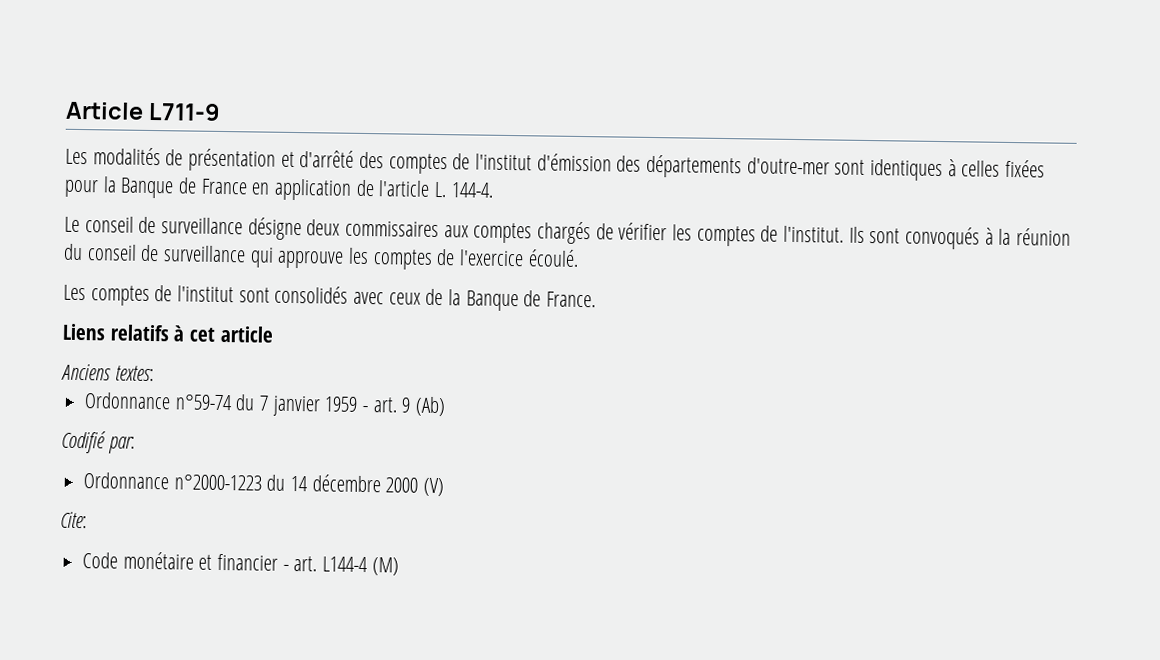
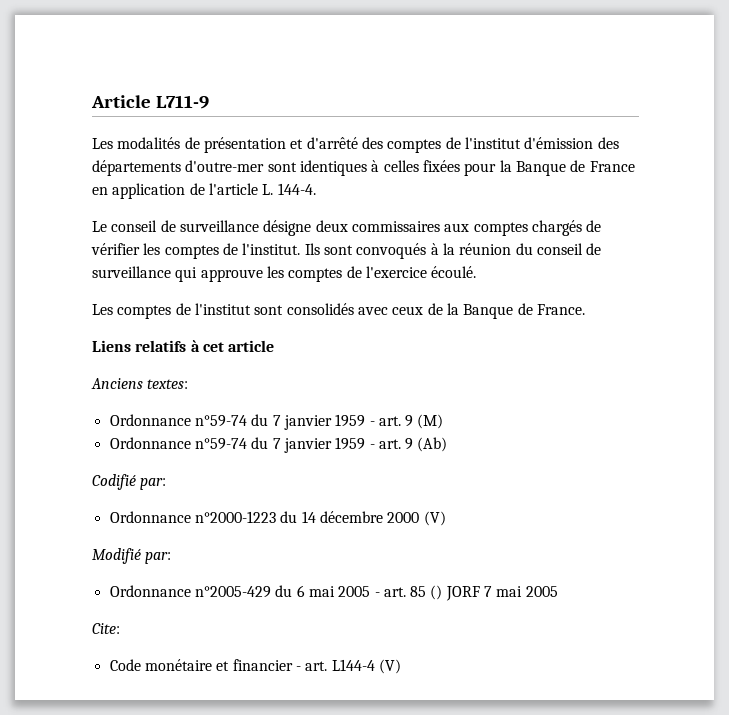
+ Ordonnance n°59-74 du 7 janvier 1959 - art. 9 (M)
+ Modifié par:
+ Ordonnance n°2005-429 du 6 mai 2005 - art. 85 () JORF 7 mai 2005
- Code monétaire et financier - art. L144-4 (M)
+ Code monétaire et financier - art. L144-4 (V)

